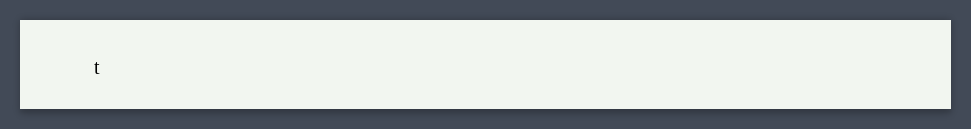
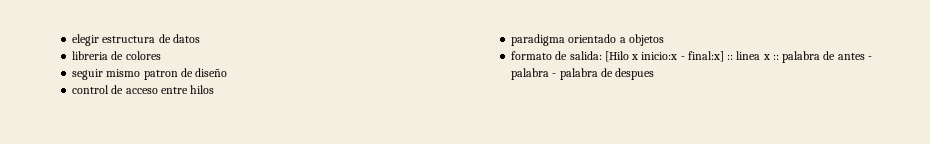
- t
+ elegir estructura de datos
+ libreria de colores
+ seguir mismo patron de diseño
+ control de acceso entre hilos
+ paradigma orientado a objetos
+ formato de salida: [Hilo x inicio:x - final:x] :: linea x :: palabra de antes - palabra - palabra de despues

